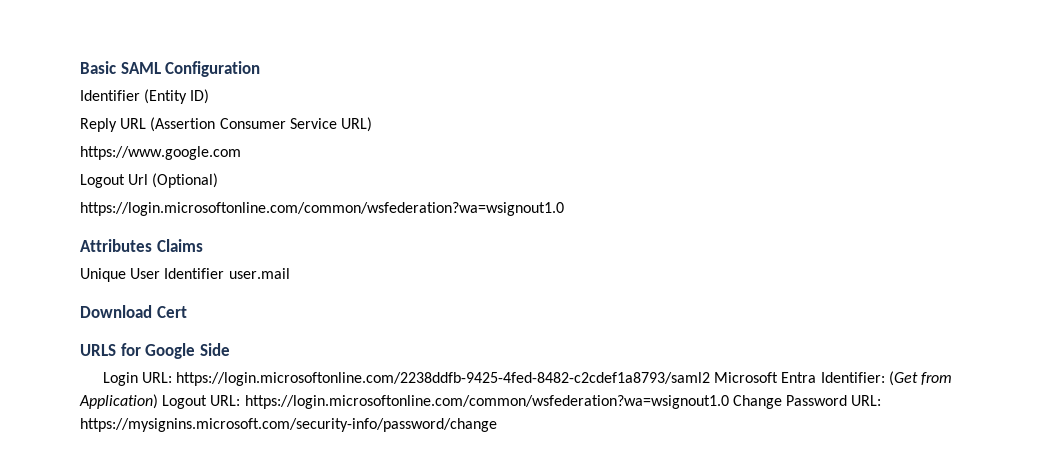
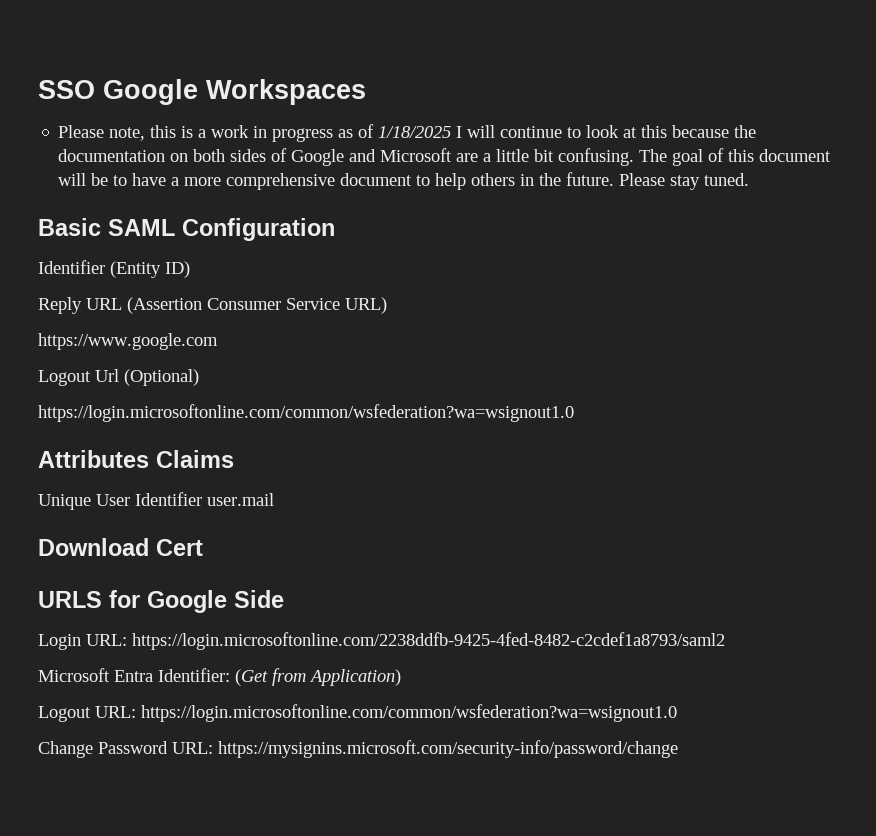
+ SSO Google Workspaces
+ Please note, this is a work in progress as of 1/18/2025 I will continue to look at this because the documentation on both sides of Google and Microsoft are a little bit confusing. The goal of this document will be to have a more comprehensive document to help others in the future. Please stay tuned.
- Login URL: https://login.microsoftonline.com/2238ddfb-9425-4fed-8482-c2cdef1a8793/saml2 Microsoft Entra Identifier: (Get from Application) Logout URL: https://login.microsoftonline.com/common/wsfederation?wa=wsignout1.0 Change Password URL: https://mysignins.microsoft.com/security-info/password/change
+ Login URL: https://login.microsoftonline.com/2238ddfb-9425-4fed-8482-c2cdef1a8793/saml2
+ Microsoft Entra Identifier: (Get from Application)
+ Logout URL: https://login.microsoftonline.com/common/wsfederation?wa=wsignout1.0
+ Change Password URL: https://mysignins.microsoft.com/security-info/password/change

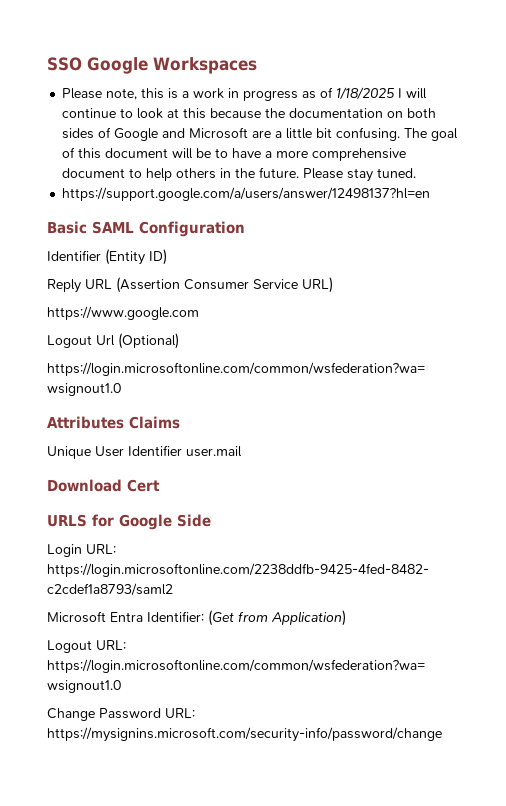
+ https://support.google.com/a/users/answer/12498137?hl=en

